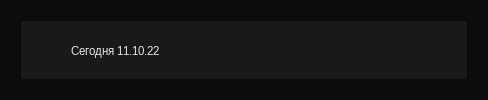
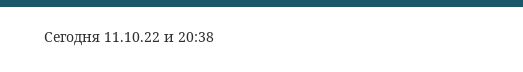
- Сегодня 11.10.22
+ Сегодня 11.10.22 и 20:38

